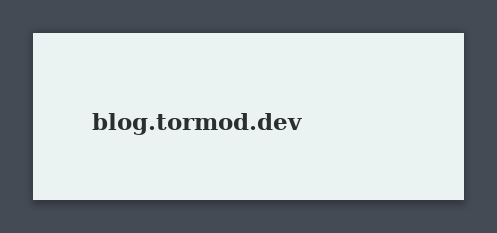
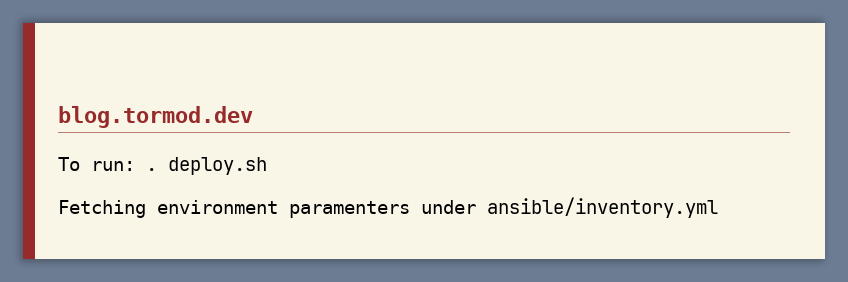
+ To run: . deploy.sh
+ Fetching environment paramenters under ansible/inventory.yml

